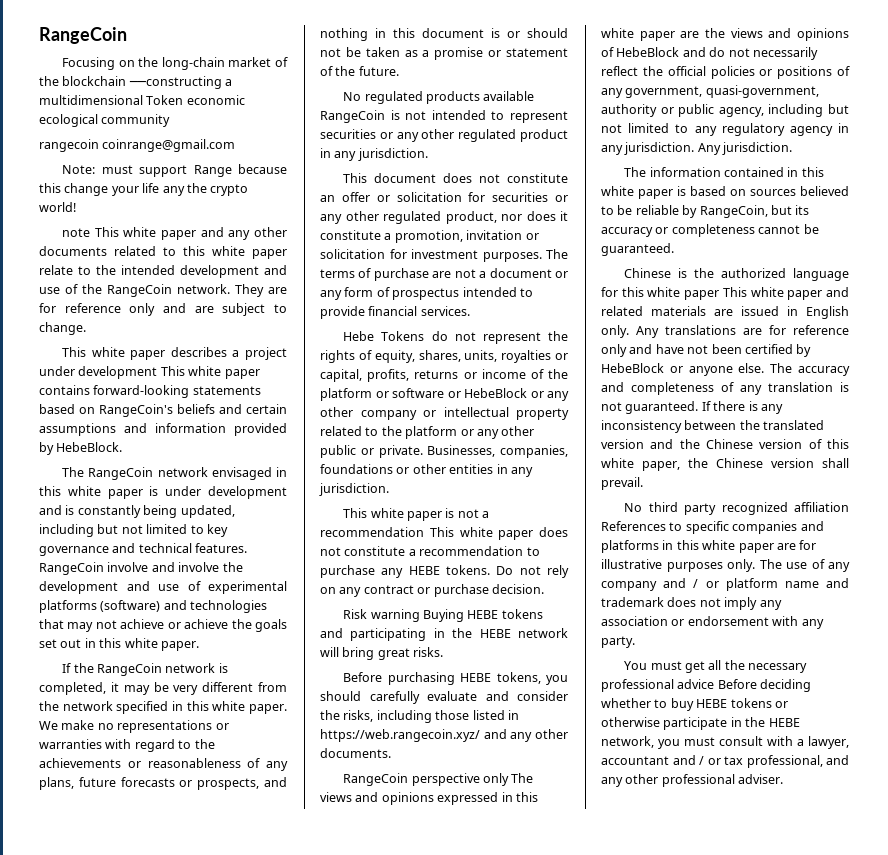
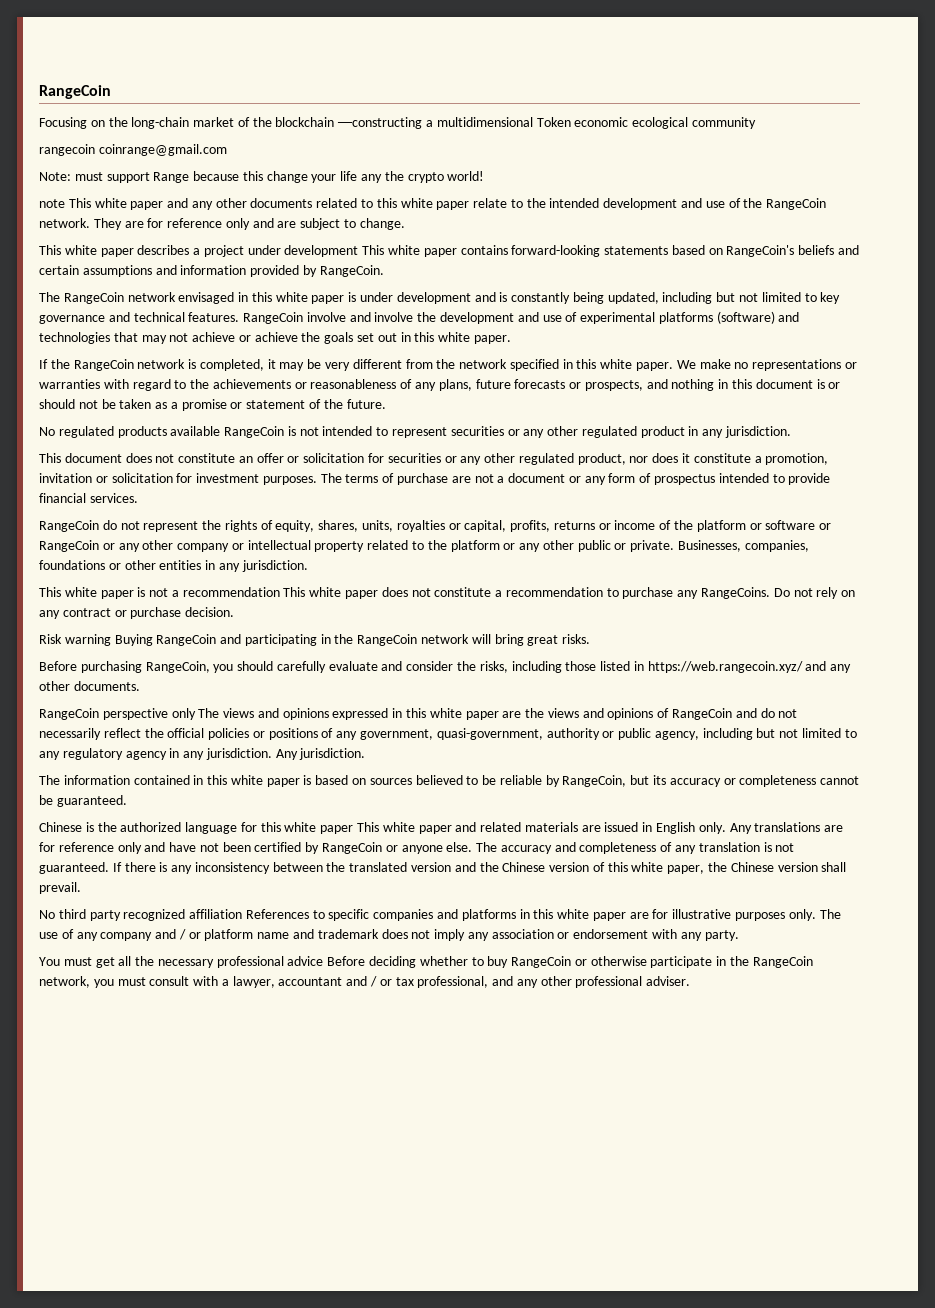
- This white paper describes a project under development This white paper contains forward-looking statements based on RangeCoin's beliefs and certain assumptions and information provided by HebeBlock.
+ This white paper describes a project under development This white paper contains forward-looking statements based on RangeCoin's beliefs and certain assumptions and information provided by RangeCoin.
- Hebe Tokens do not represent the rights of equity, shares, units, royalties or capital, profits, returns or income of the platform or software or HebeBlock or any other company or intellectual property related to the platform or any other public or private.
+ RangeCoin do not represent the rights of equity, shares, units, royalties or capital, profits, returns or income of the platform or software or RangeCoin or any other company or intellectual property related to the platform or any other public or private.
- This white paper is not a recommendation This white paper does not constitute a recommendation to purchase any HEBE tokens.
+ This white paper is not a recommendation This white paper does not constitute a recommendation to purchase any RangeCoins.
- Risk warning Buying HEBE tokens and participating in the HEBE network will bring great risks.
+ Risk warning Buying RangeCoin and participating in the RangeCoin network will bring great risks.
- Before purchasing HEBE tokens, you should carefully evaluate and consider the risks, including those listed in https://web.rangecoin.xyz/ and any other documents.
+ Before purchasing RangeCoin, you should carefully evaluate and consider the risks, including those listed in https://web.rangecoin.xyz/ and any other documents.
- RangeCoin perspective only The views and opinions expressed in this white paper are the views and opinions of HebeBlock and do not necessarily reflect the official policies or positions of any government, quasi-government, authority or public agency, including but not limited to any regulatory agency in any jurisdiction.
+ RangeCoin perspective only The views and opinions expressed in this white paper are the views and opinions of RangeCoin and do not necessarily reflect the official policies or positions of any government, quasi-government, authority or public agency, including but not limited to any regulatory agency in any jurisdiction.
- Any translations are for reference only and have not been certified by HebeBlock or anyone else.
+ Any translations are for reference only and have not been certified by RangeCoin or anyone else.
- You must get all the necessary professional advice Before deciding whether to buy HEBE tokens or otherwise participate in the HEBE network, you must consult with a lawyer, accountant and / or tax professional, and any other professional adviser.
+ You must get all the necessary professional advice Before deciding whether to buy RangeCoin or otherwise participate in the RangeCoin network, you must consult with a lawyer, accountant and / or tax professional, and any other professional adviser.

